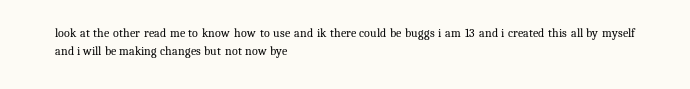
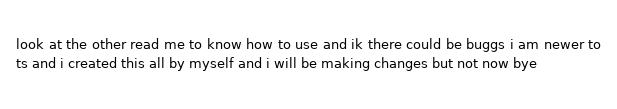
- look at the other read me to know how to use and ik there could be buggs i am 13 and i created this all by myself and i will be making changes but not now bye
+ look at the other read me to know how to use and ik there could be buggs i am newer to ts and i created this all by myself and i will be making changes but not now bye

